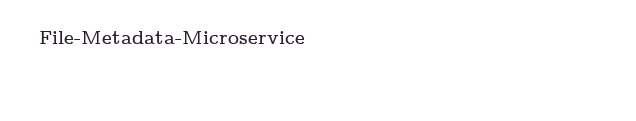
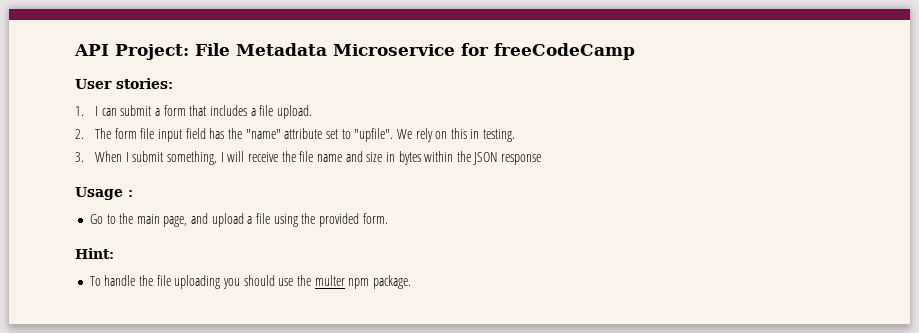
- File-Metadata-Microservice
+ API Project: File Metadata Microservice for freeCodeCamp
+ User stories:
+ 1. I can submit a form that includes a file upload.
+ 2. The form file input field has the "name" attribute set to "upfile". We rely on this in testing.
+ 3. When I submit something, I will receive the file name and size in bytes within the JSON response
+ Usage :
+ Go to the main page, and upload a file using the provided form.
+ Hint:
+ To handle the file uploading you should use the multer npm package.

